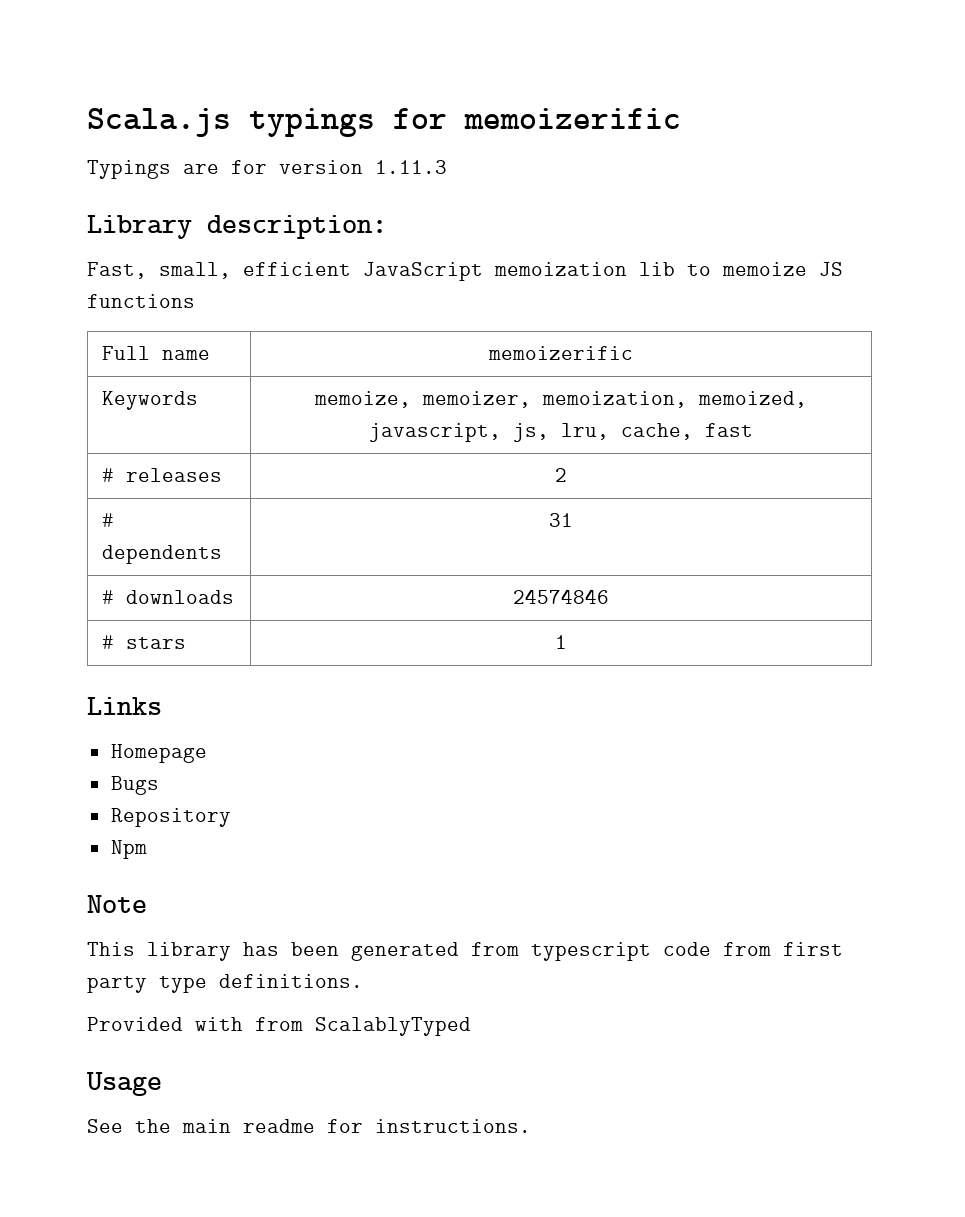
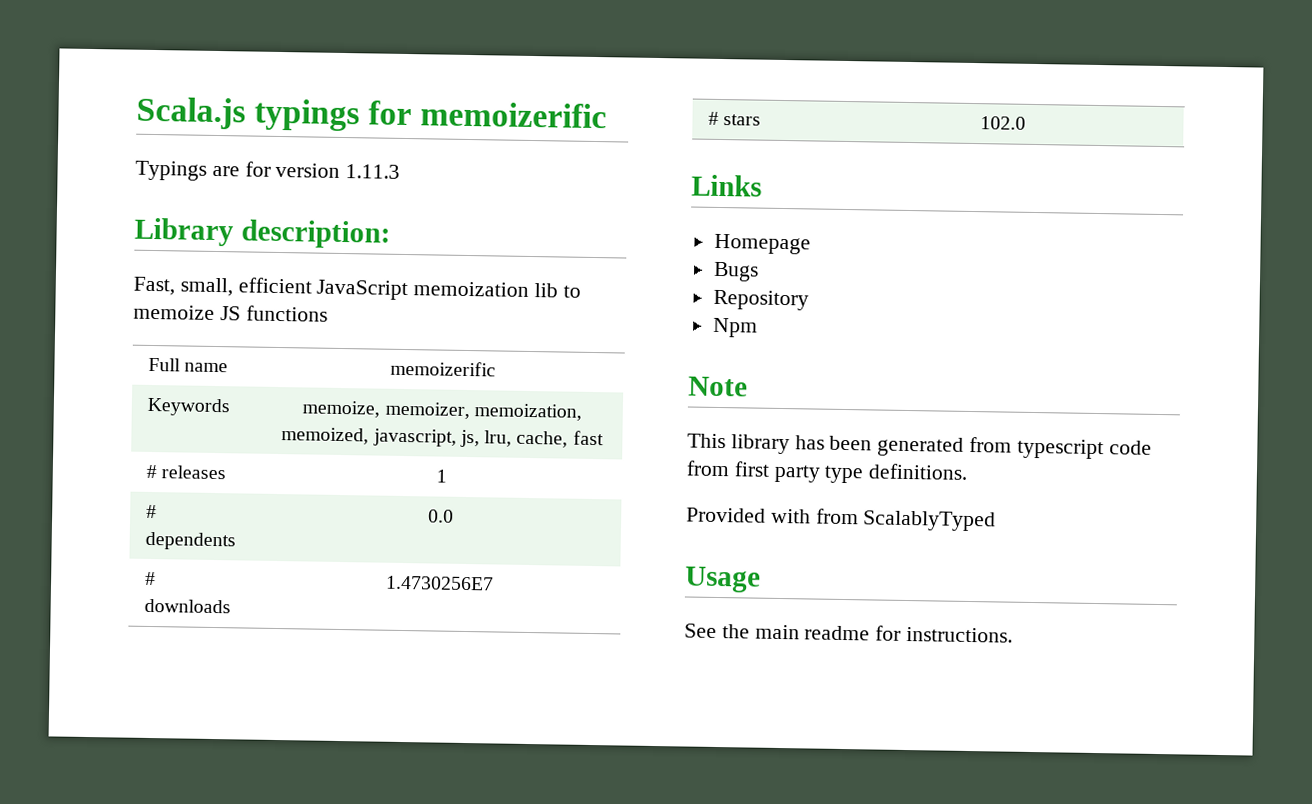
- # releases | 2
+ # releases | 1
- # dependents | 31
+ # dependents | 0.0
- # downloads | 24574846
+ # downloads | 1.4730256E7
- # stars | 1
+ # stars | 102.0

